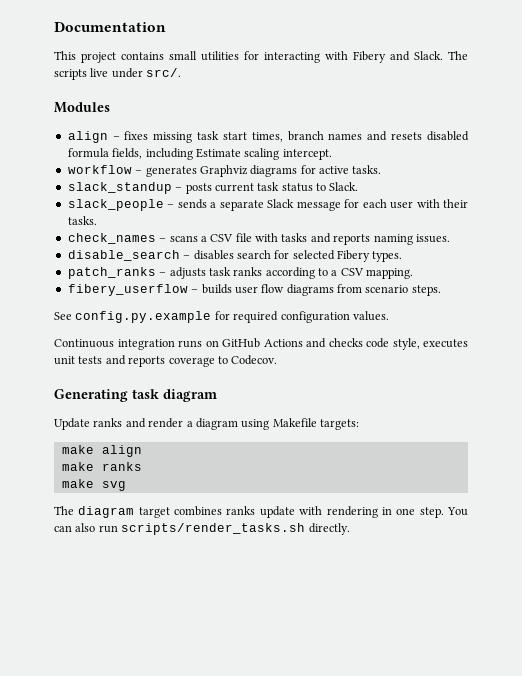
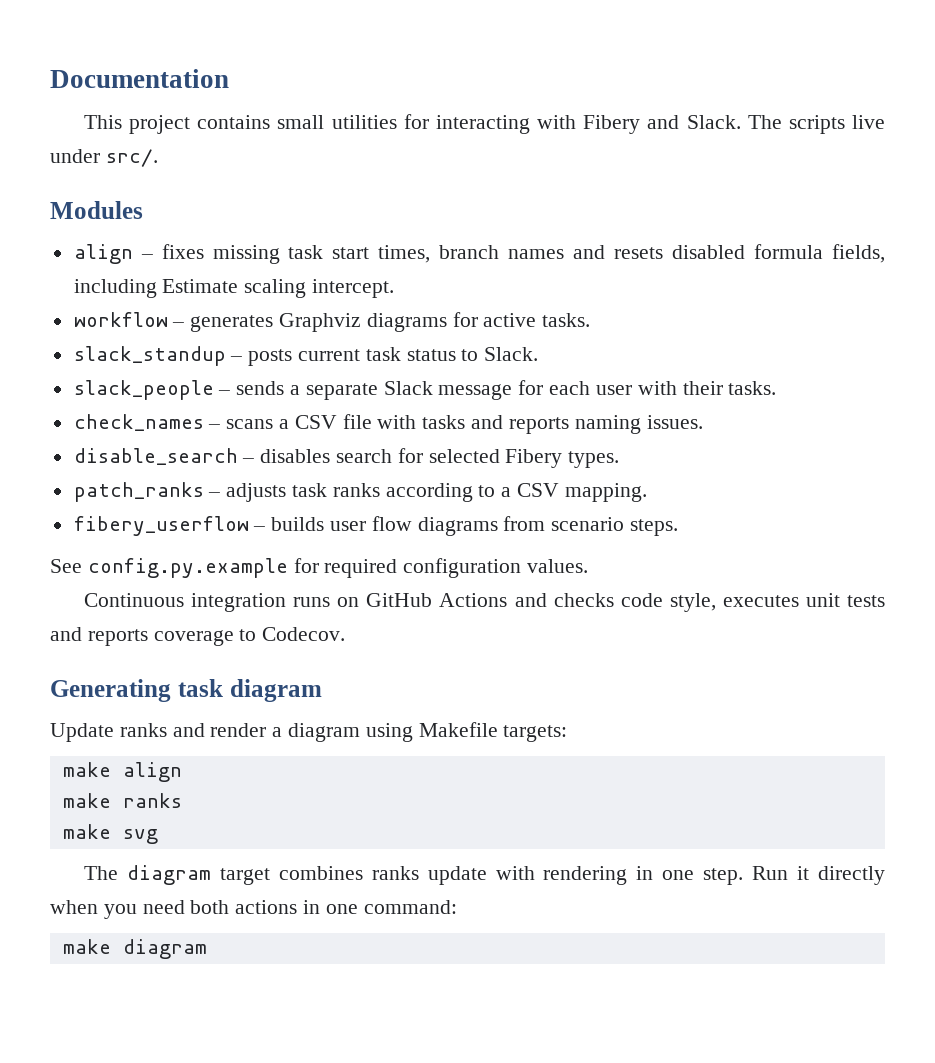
- You can also run scripts/render_tasks.sh directly.
+ Run it directly when you need both actions in one command:
+ make diagram

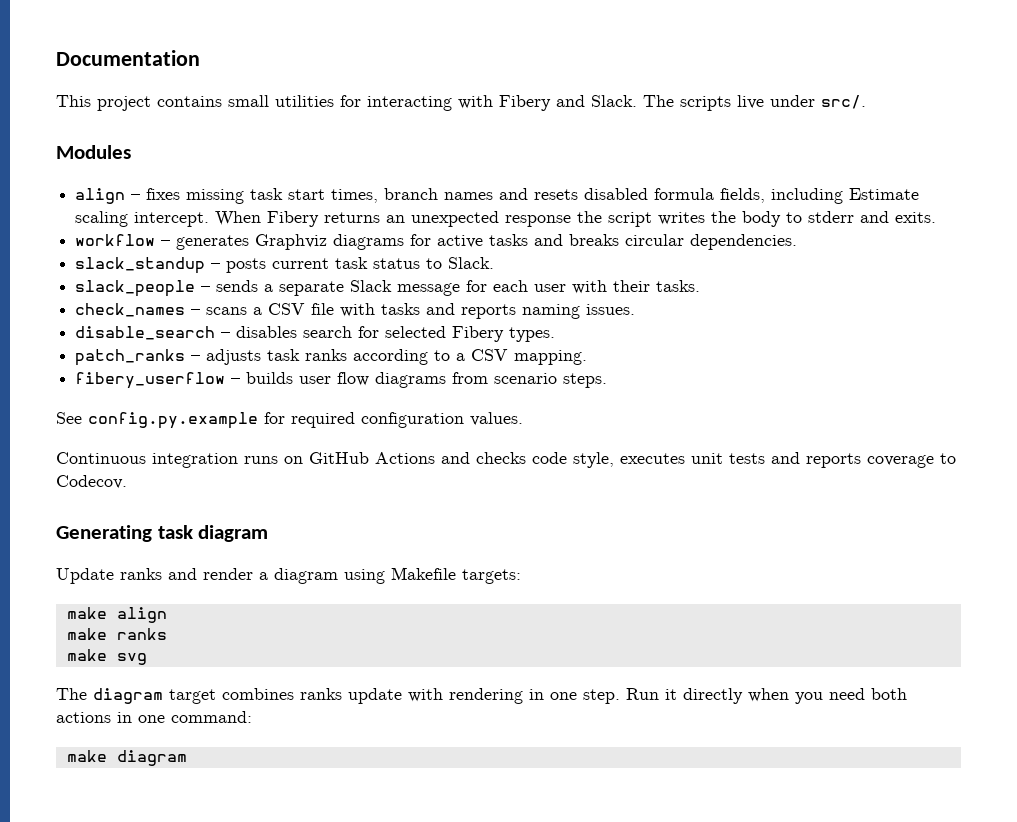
+ When Fibery returns an unexpected response the script writes the body to stderr and exits.
- workflow – generates Graphviz diagrams for active tasks.
+ workflow – generates Graphviz diagrams for active tasks and breaks circular dependencies.

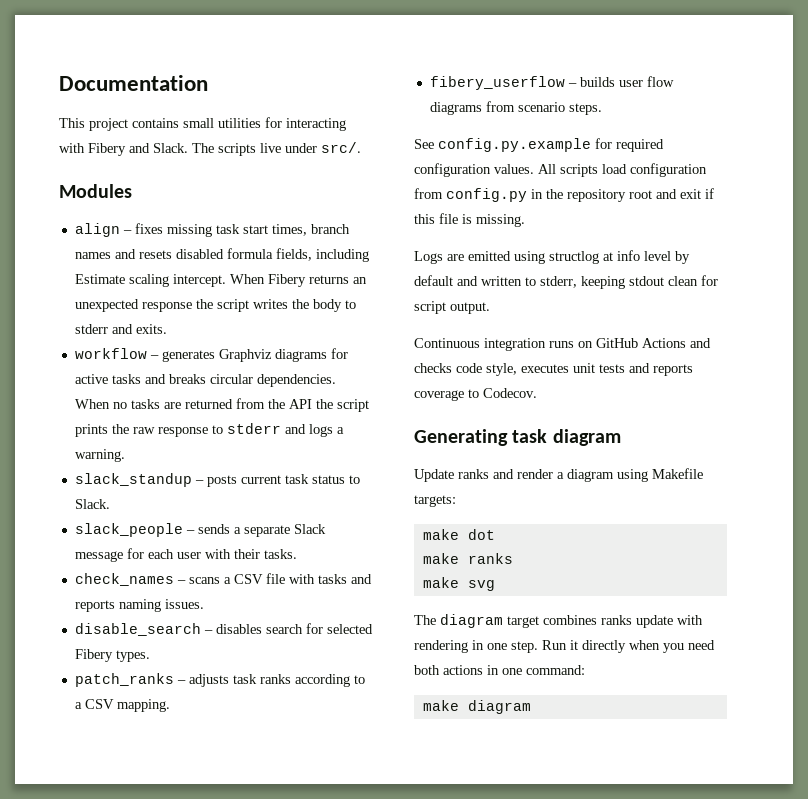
+ When no tasks are returned from the API the script prints the raw response to stderr and logs a warning.
+ All scripts load configuration from config.py in the repository root and exit if this file is missing.
+ Logs are emitted using structlog at info level by default and written to stderr, keeping stdout clean for script output.
- make align
+ make dot

